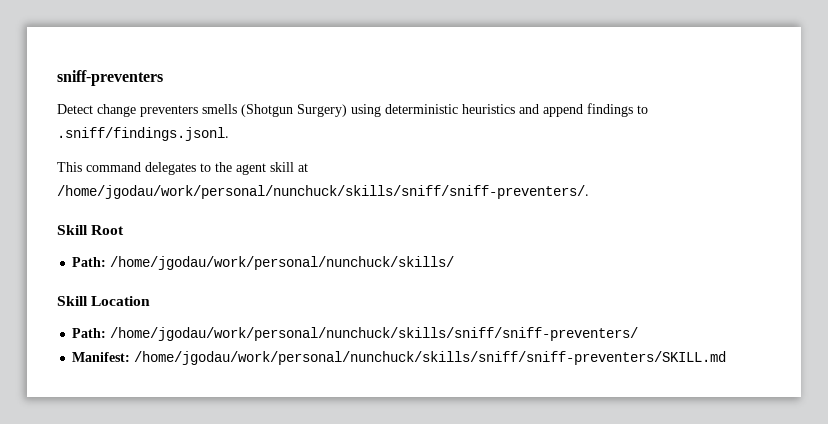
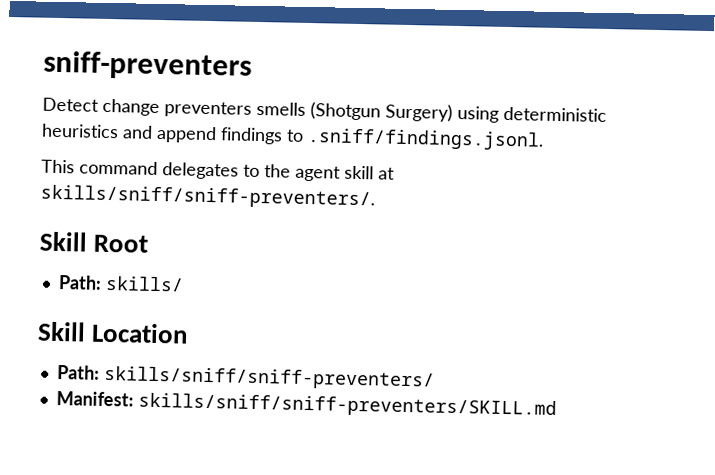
- This command delegates to the agent skill at /home/jgodau/work/personal/nunchuck/skills/sniff/sniff-preventers/.
+ This command delegates to the agent skill at skills/sniff/sniff-preventers/.
- Path: /home/jgodau/work/personal/nunchuck/skills/
+ Path: skills/
- Path: /home/jgodau/work/personal/nunchuck/skills/sniff/sniff-preventers/
+ Path: skills/sniff/sniff-preventers/
- Manifest: /home/jgodau/work/personal/nunchuck/skills/sniff/sniff-preventers/SKILL.md
+ Manifest: skills/sniff/sniff-preventers/SKILL.md

